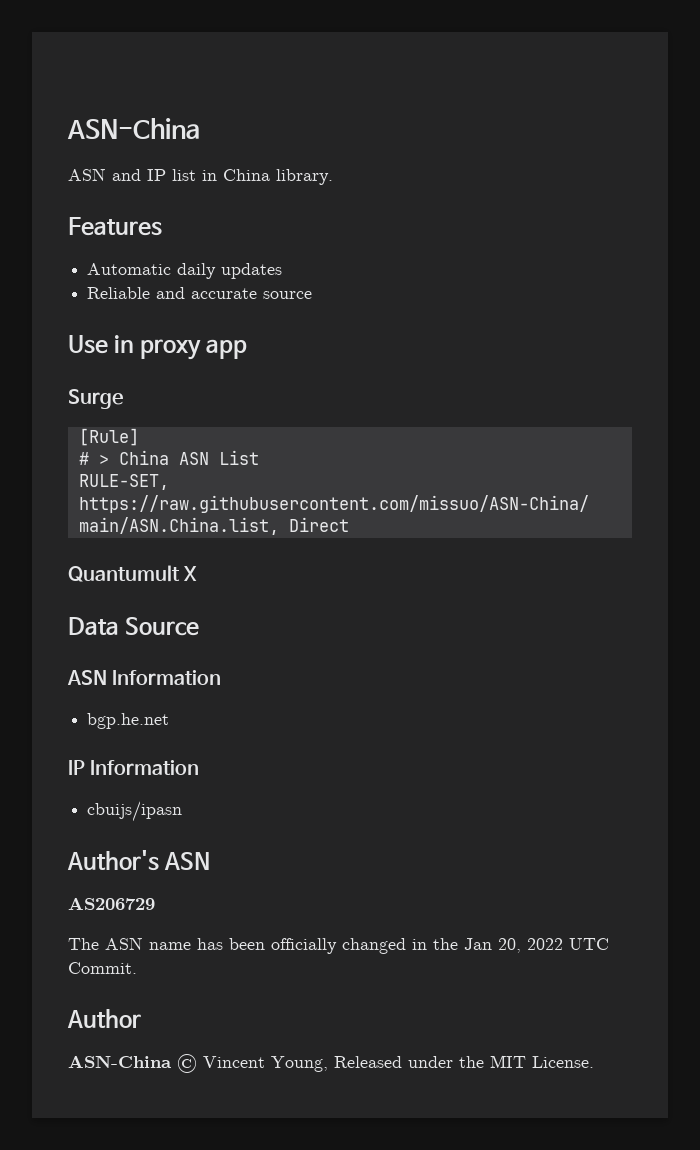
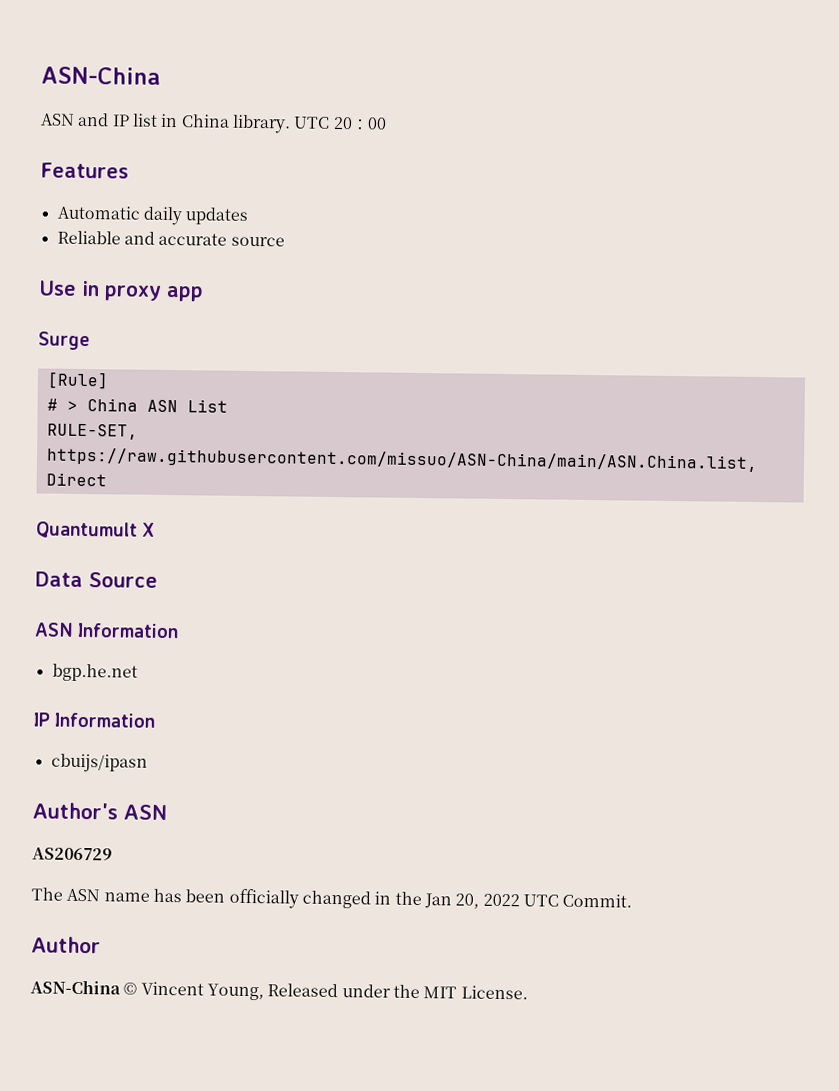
+ UTC 20：00

